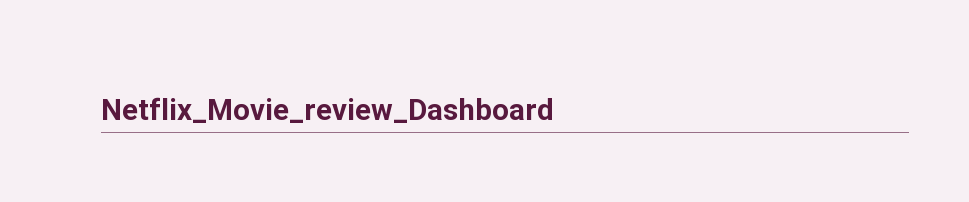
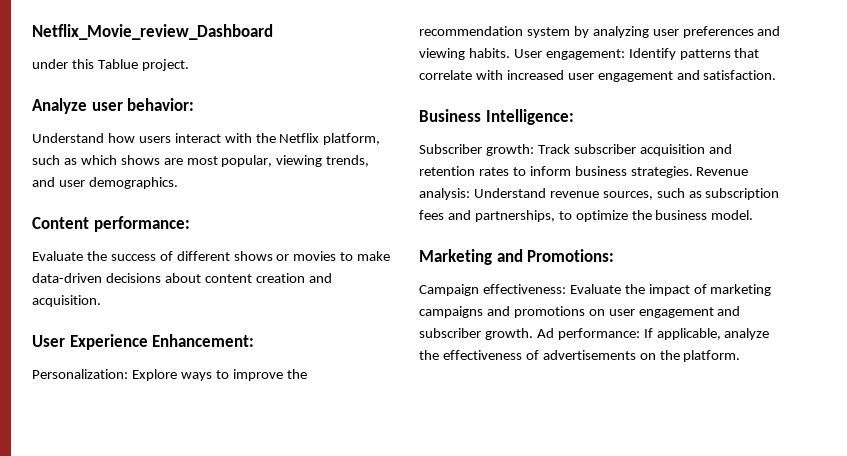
+ under this Tablue project.
+ Analyze user behavior:
+ Understand how users interact with the Netflix platform, such as which shows are most popular, viewing trends, and user demographics.
+ Content performance:
+ Evaluate the success of different shows or movies to make data-driven decisions about content creation and acquisition.
+ User Experience Enhancement:
+ Personalization: Explore ways to improve the recommendation system by analyzing user preferences and viewing habits. User engagement: Identify patterns that correlate with increased user engagement and satisfaction.
+ Business Intelligence:
+ Subscriber growth: Track subscriber acquisition and retention rates to inform business strategies. Revenue analysis: Understand revenue sources, such as subscription fees and partnerships, to optimize the business model.
+ Marketing and Promotions:
+ Campaign effectiveness: Evaluate the impact of marketing campaigns and promotions on user engagement and subscriber growth. Ad performance: If applicable, analyze the effectiveness of advertisements on the platform.

